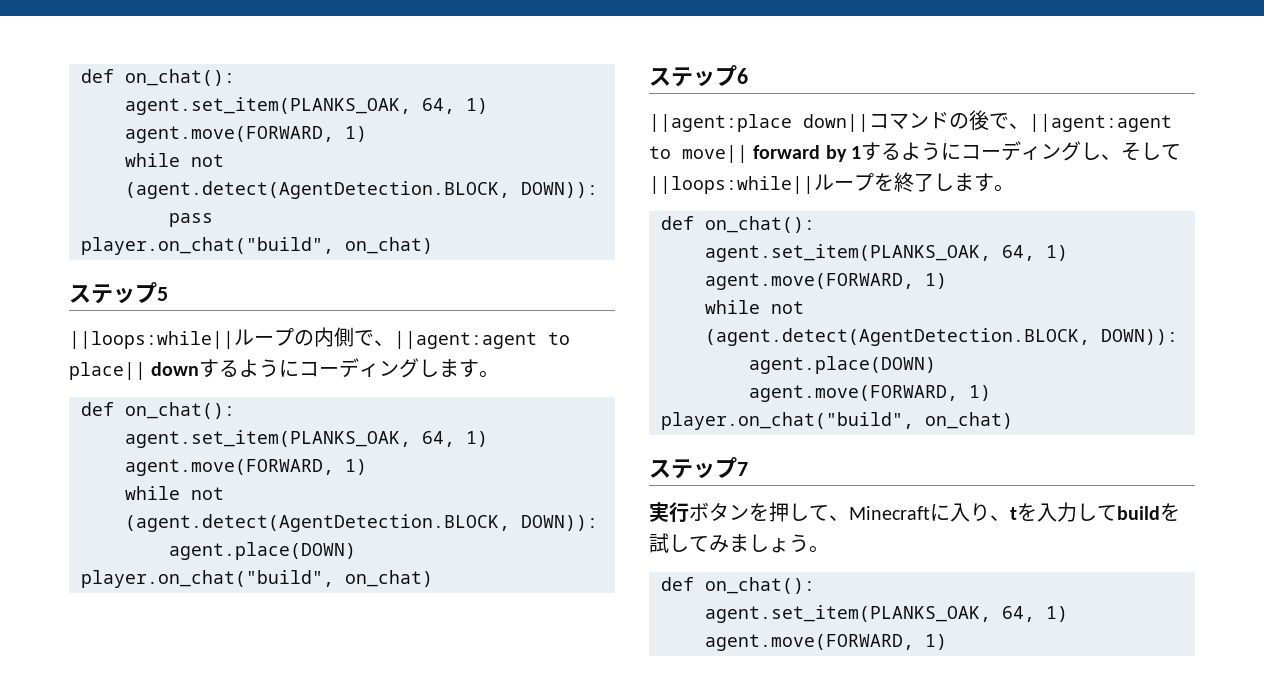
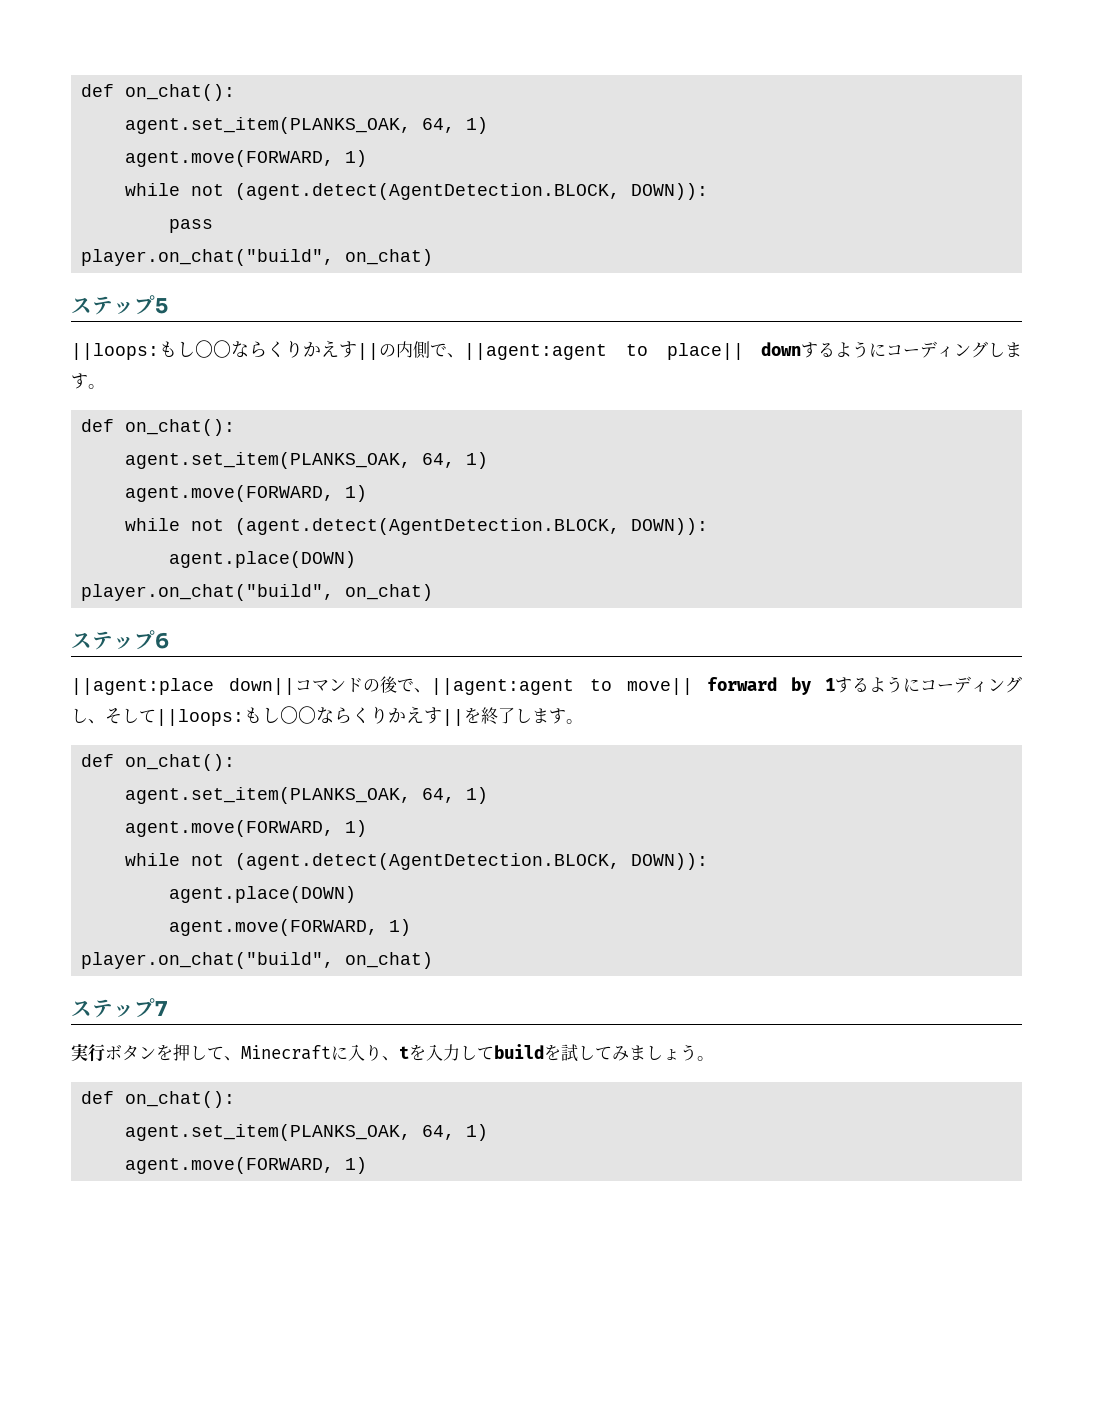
- ||loops:while||ループの内側で、||agent:agent to place|| downするようにコーディングします。
+ ||loops:もし〇〇ならくりかえす||の内側で、||agent:agent to place|| downするようにコーディングします。
- ||agent:place down||コマンドの後で、||agent:agent to move|| forward by 1するようにコーディングし、そして||loops:while||ループを終了します。
+ ||agent:place down||コマンドの後で、||agent:agent to move|| forward by 1するようにコーディングし、そして||loops:もし〇〇ならくりかえす||を終了します。

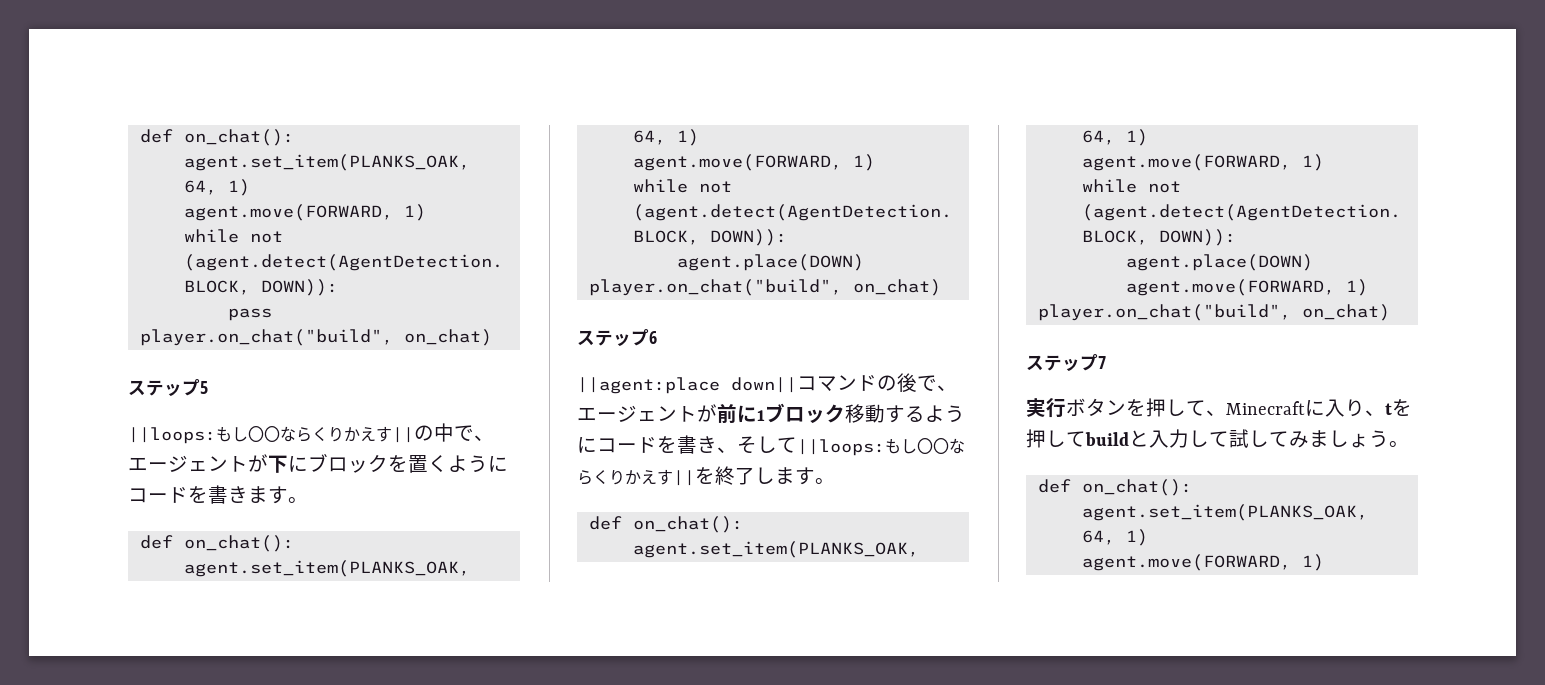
- ||loops:もし〇〇ならくりかえす||の内側で、||agent:agent to place|| downするようにコーディングします。
+ ||loops:もし〇〇ならくりかえす||の中で、エージェントが下にブロックを置くようにコードを書きます。
- ||agent:place down||コマンドの後で、||agent:agent to move|| forward by 1するようにコーディングし、そして||loops:もし〇〇ならくりかえす||を終了します。
+ ||agent:place down||コマンドの後で、エージェントが前に1ブロック移動するようにコードを書き、そして||loops:もし〇〇ならくりかえす||を終了します。
- 実行ボタンを押して、Minecraftに入り、tを入力してbuildを試してみましょう。
+ 実行ボタンを押して、Minecraftに入り、tを押してbuildと入力して試してみましょう。

